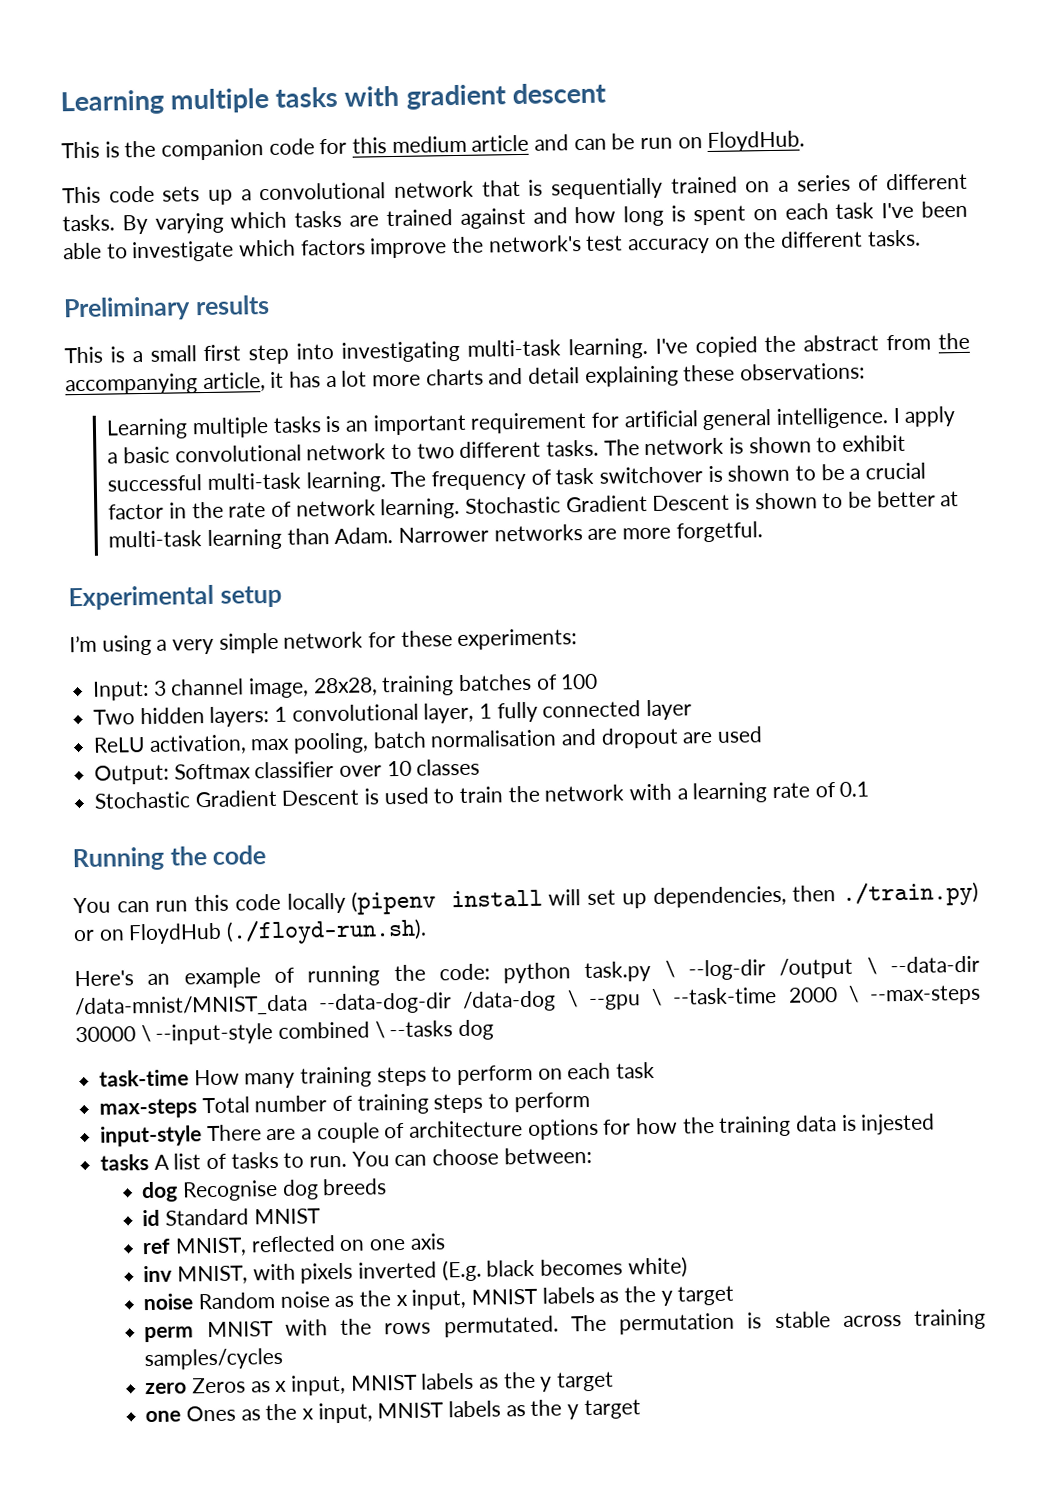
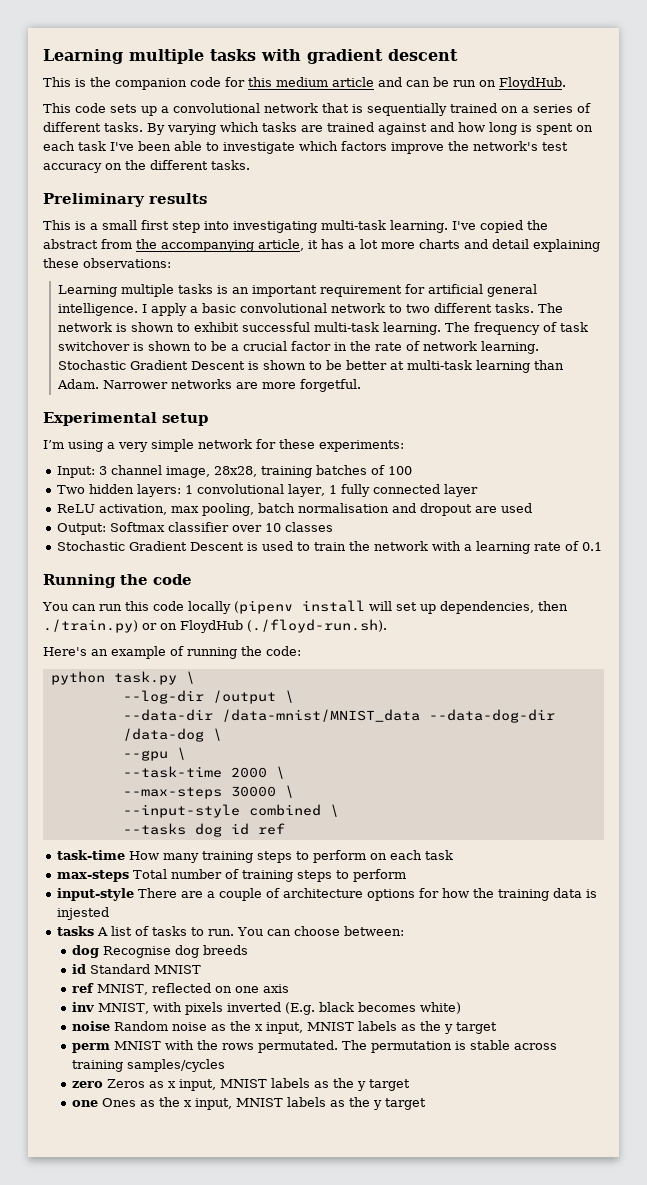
- Here's an example of running the code: python task.py \ --log-dir /output \ --data-dir /data-mnist/MNIST_data --data-dog-dir /data-dog \ --gpu \ --task-time 2000 \ --max-steps 30000 \ --input-style combined \ --tasks dog
+ Here's an example of running the code:
+ python task.py \
+ --log-dir /output \
+ --data-dir /data-mnist/MNIST_data --data-dog-dir /data-dog \
+ --gpu \
+ --task-time 2000 \
+ --max-steps 30000 \
+ --input-style combined \
+ --tasks dog id ref

